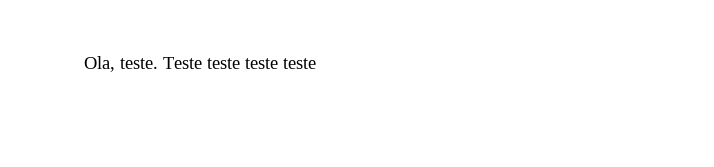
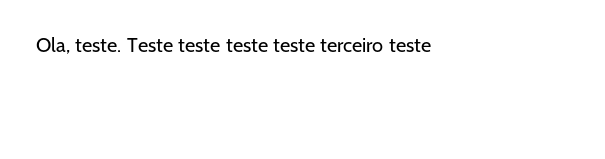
- Teste teste teste teste
+ Teste teste teste teste terceiro teste

